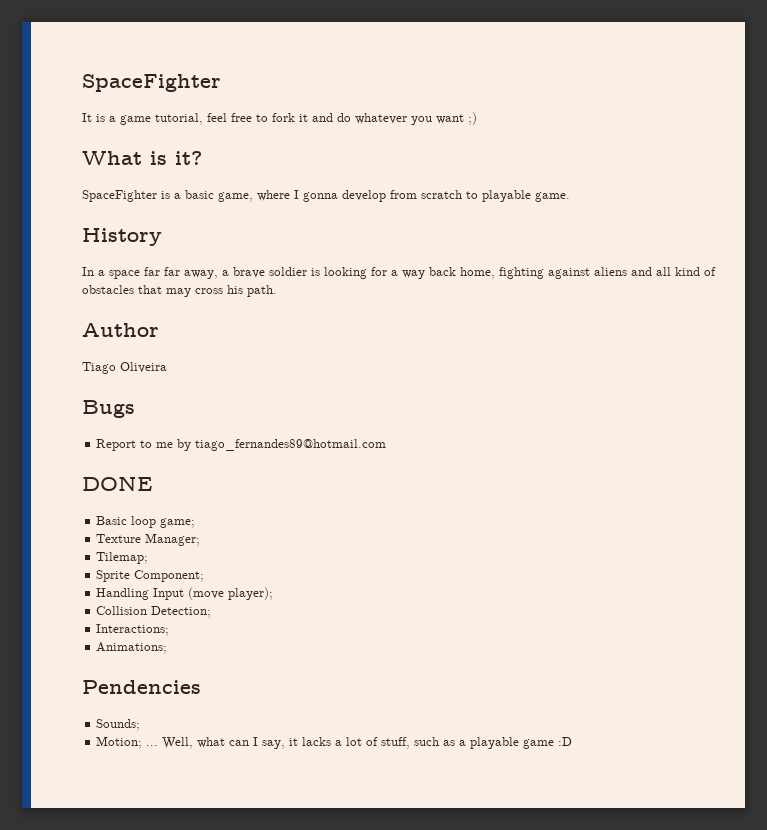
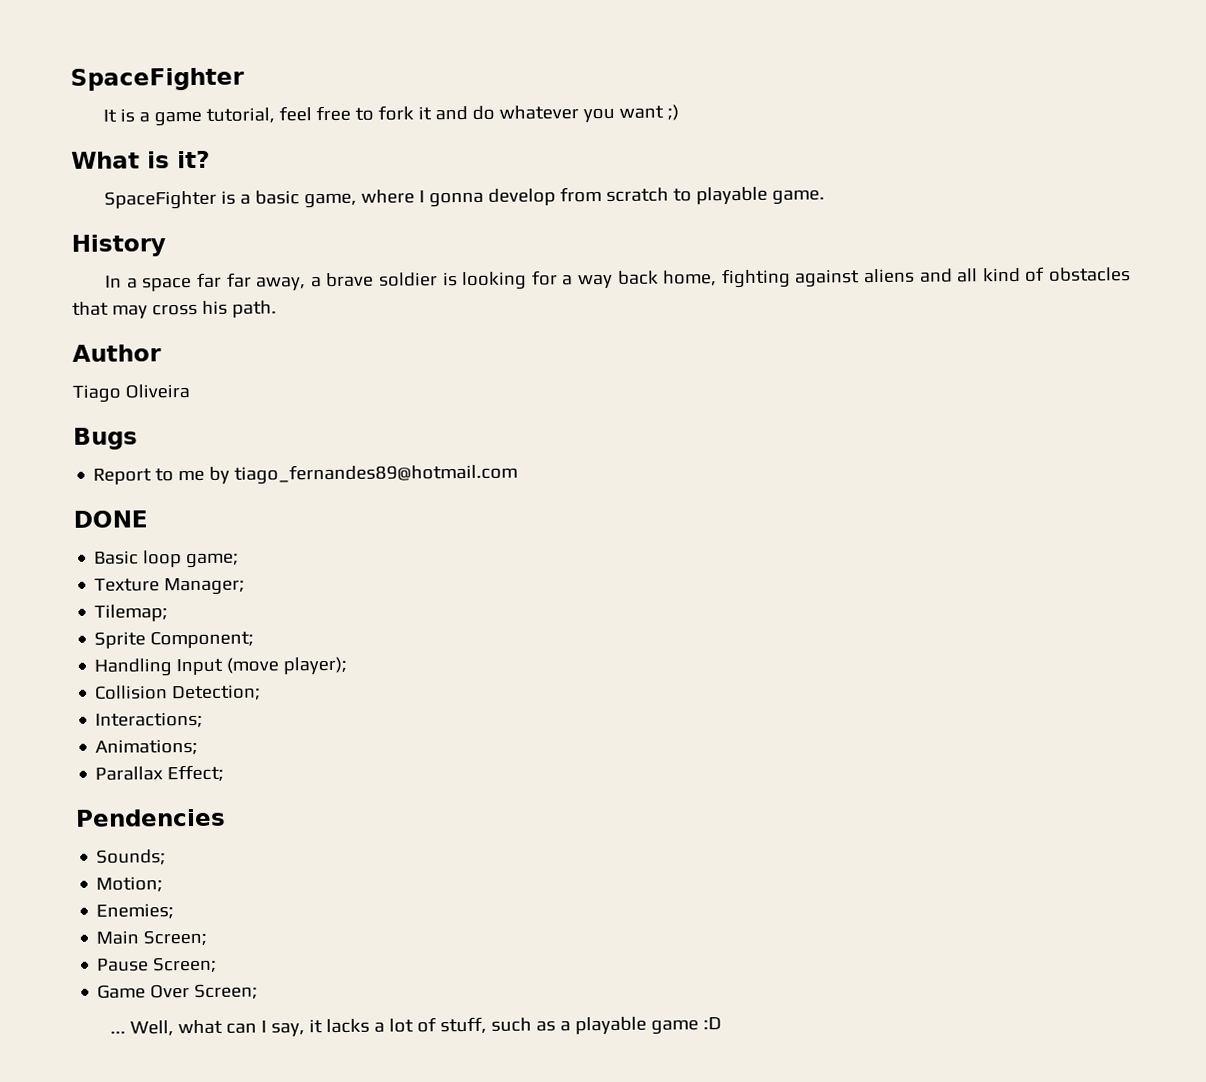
+ Parallax Effect;
- Motion; ...
+ Motion;
+ Enemies;
+ Main Screen;
+ Pause Screen;
+ Game Over Screen;
+ ...

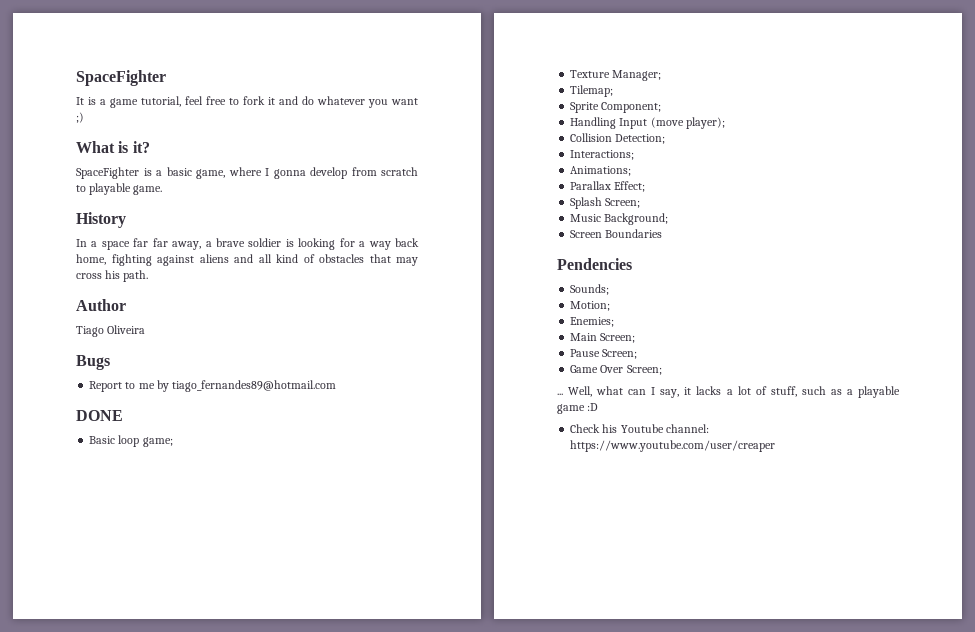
+ Splash Screen;
+ Music Background;
+ Screen Boundaries
+ Check his Youtube channel: https://www.youtube.com/user/creaper

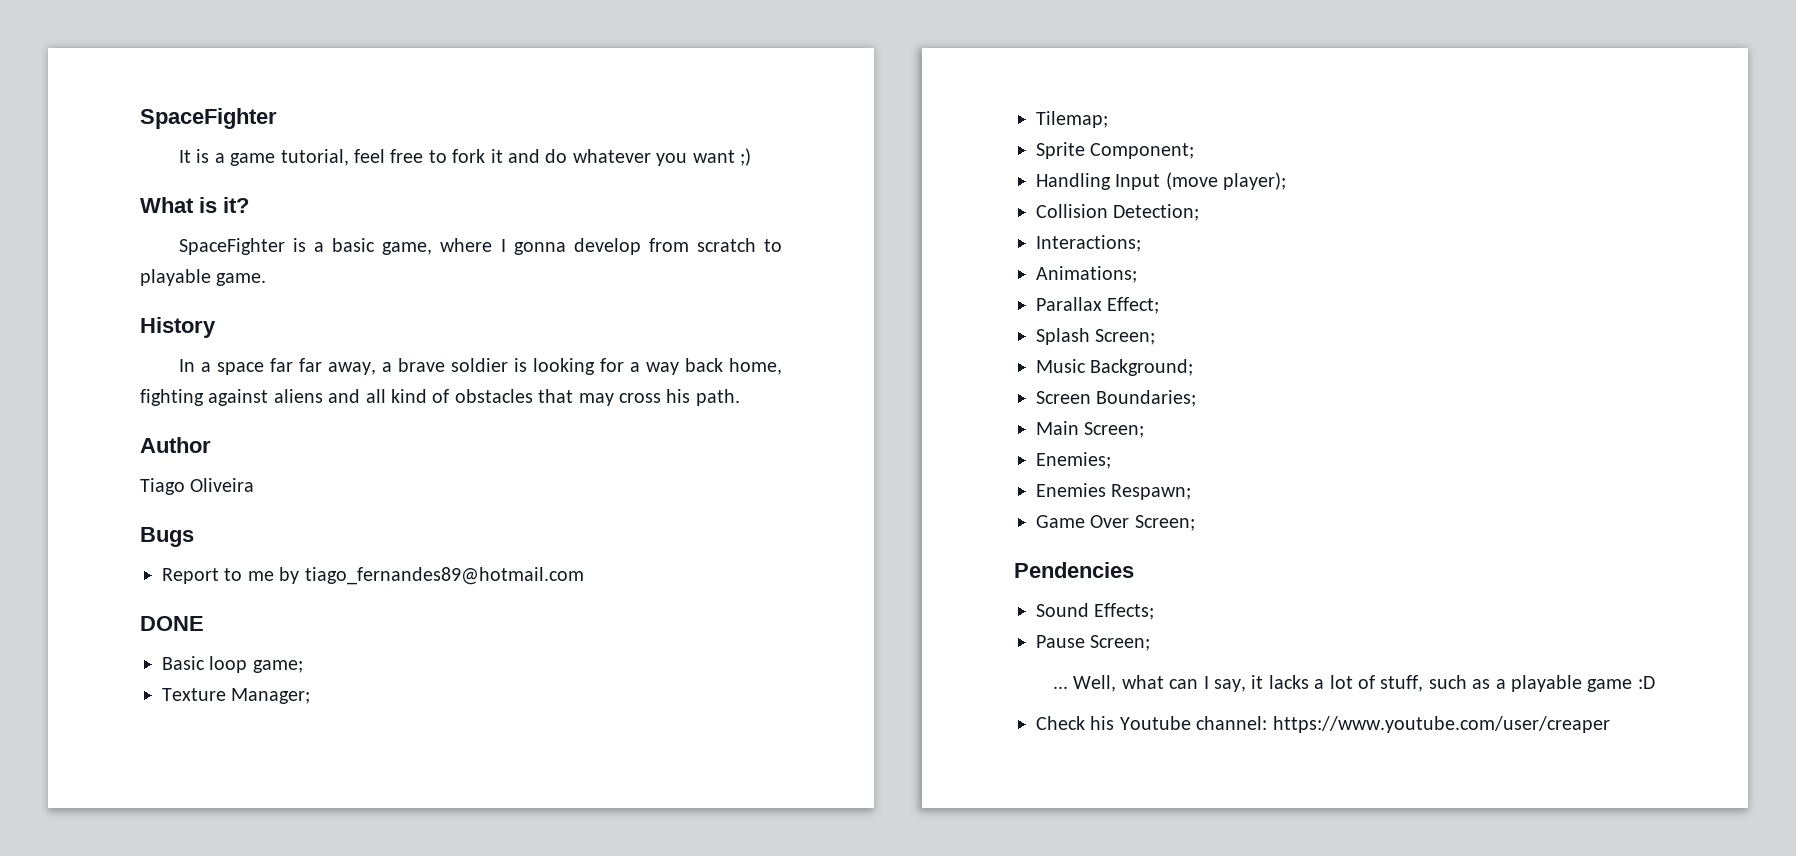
- Screen Boundaries
- Pendencies
- Sounds;
- Motion;
- Enemies;
+ Screen Boundaries;
- Pause Screen;
+ Enemies;
+ Enemies Respawn;
+ Pendencies
+ Sound Effects;
+ Pause Screen;

